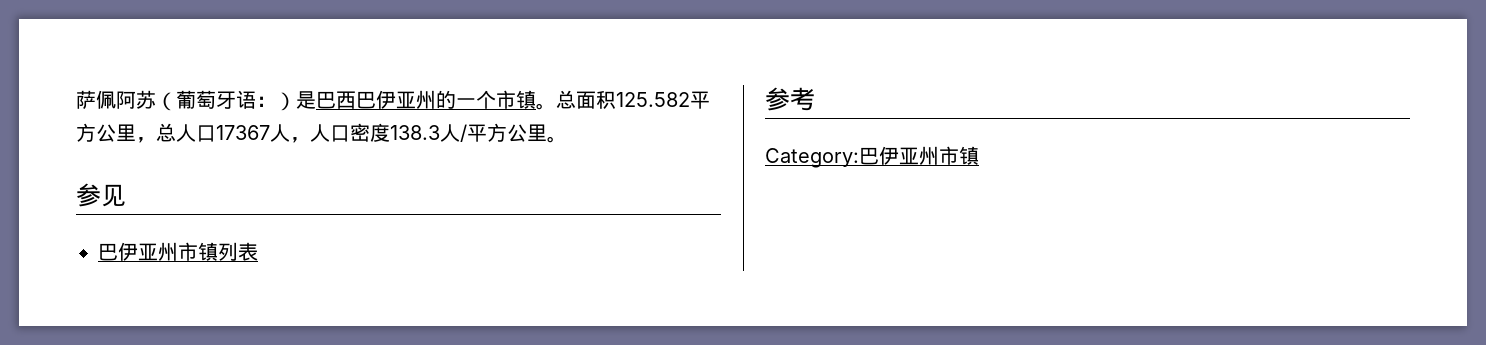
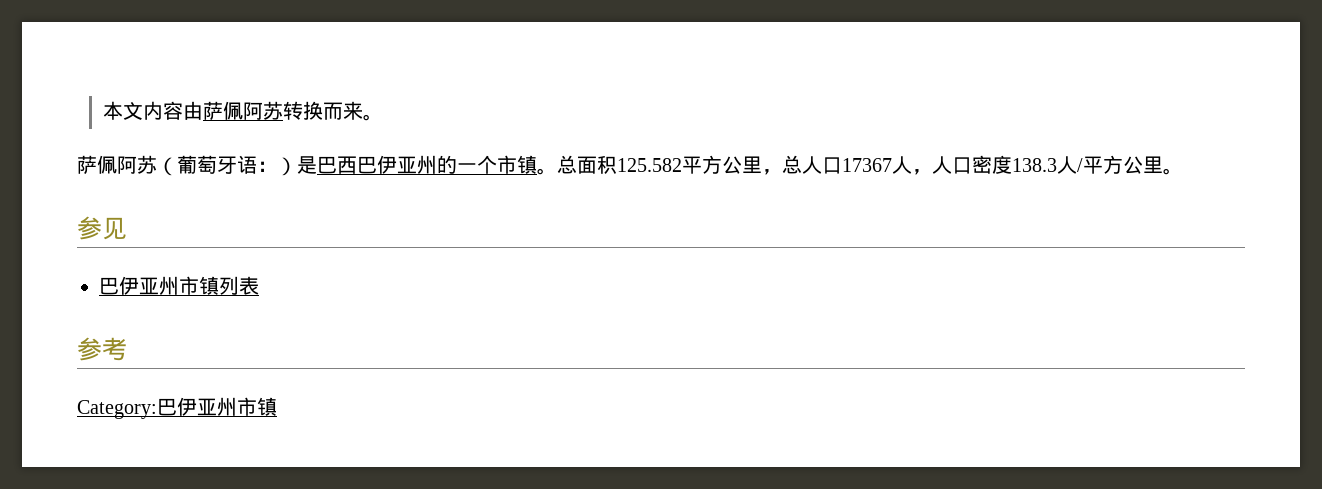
+ 本文内容由萨佩阿苏转换而来。

